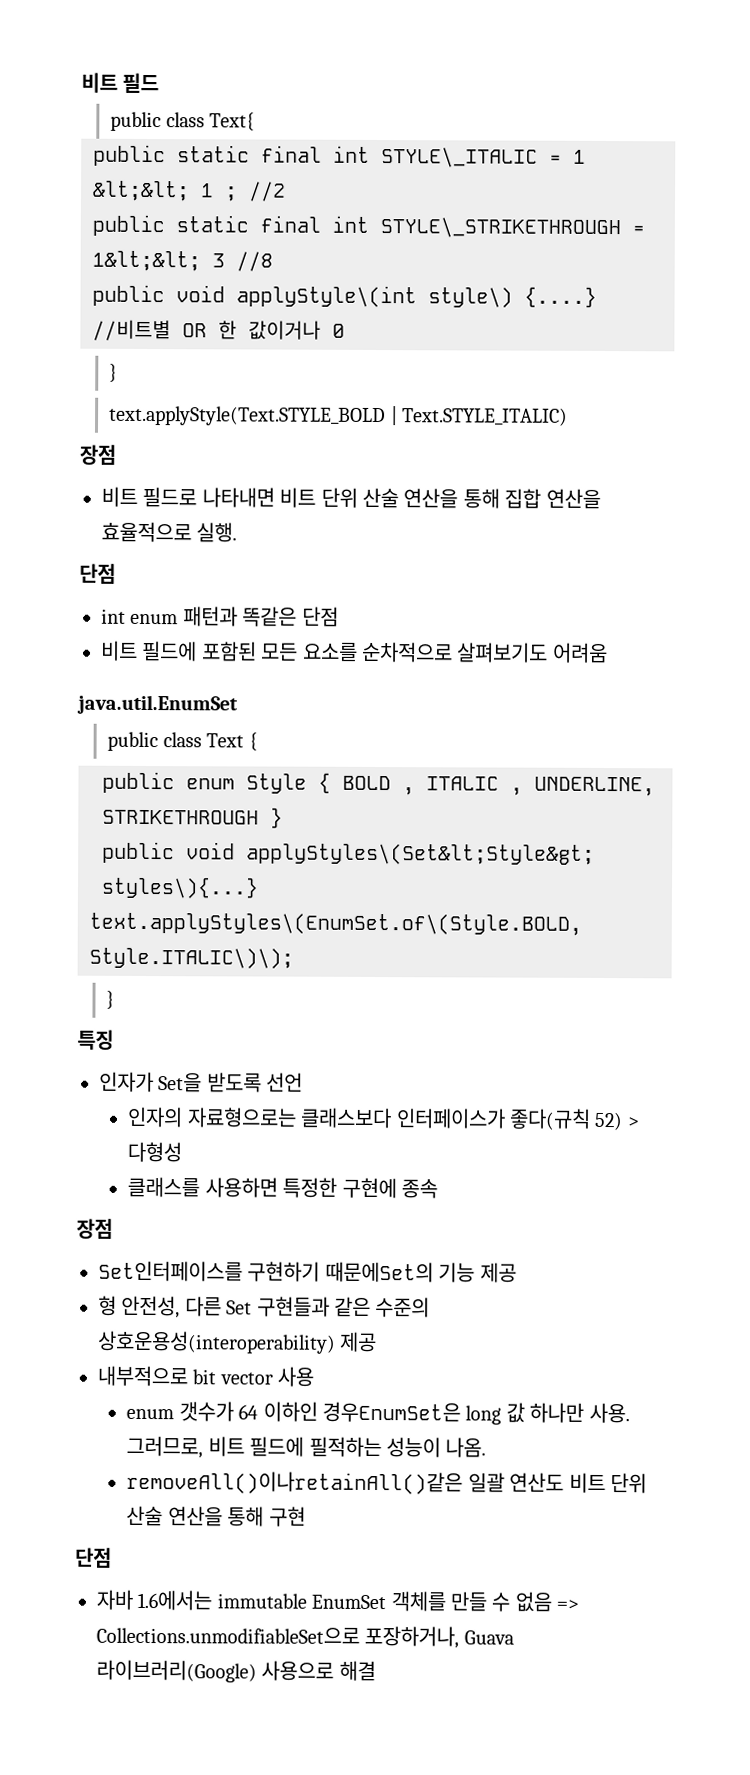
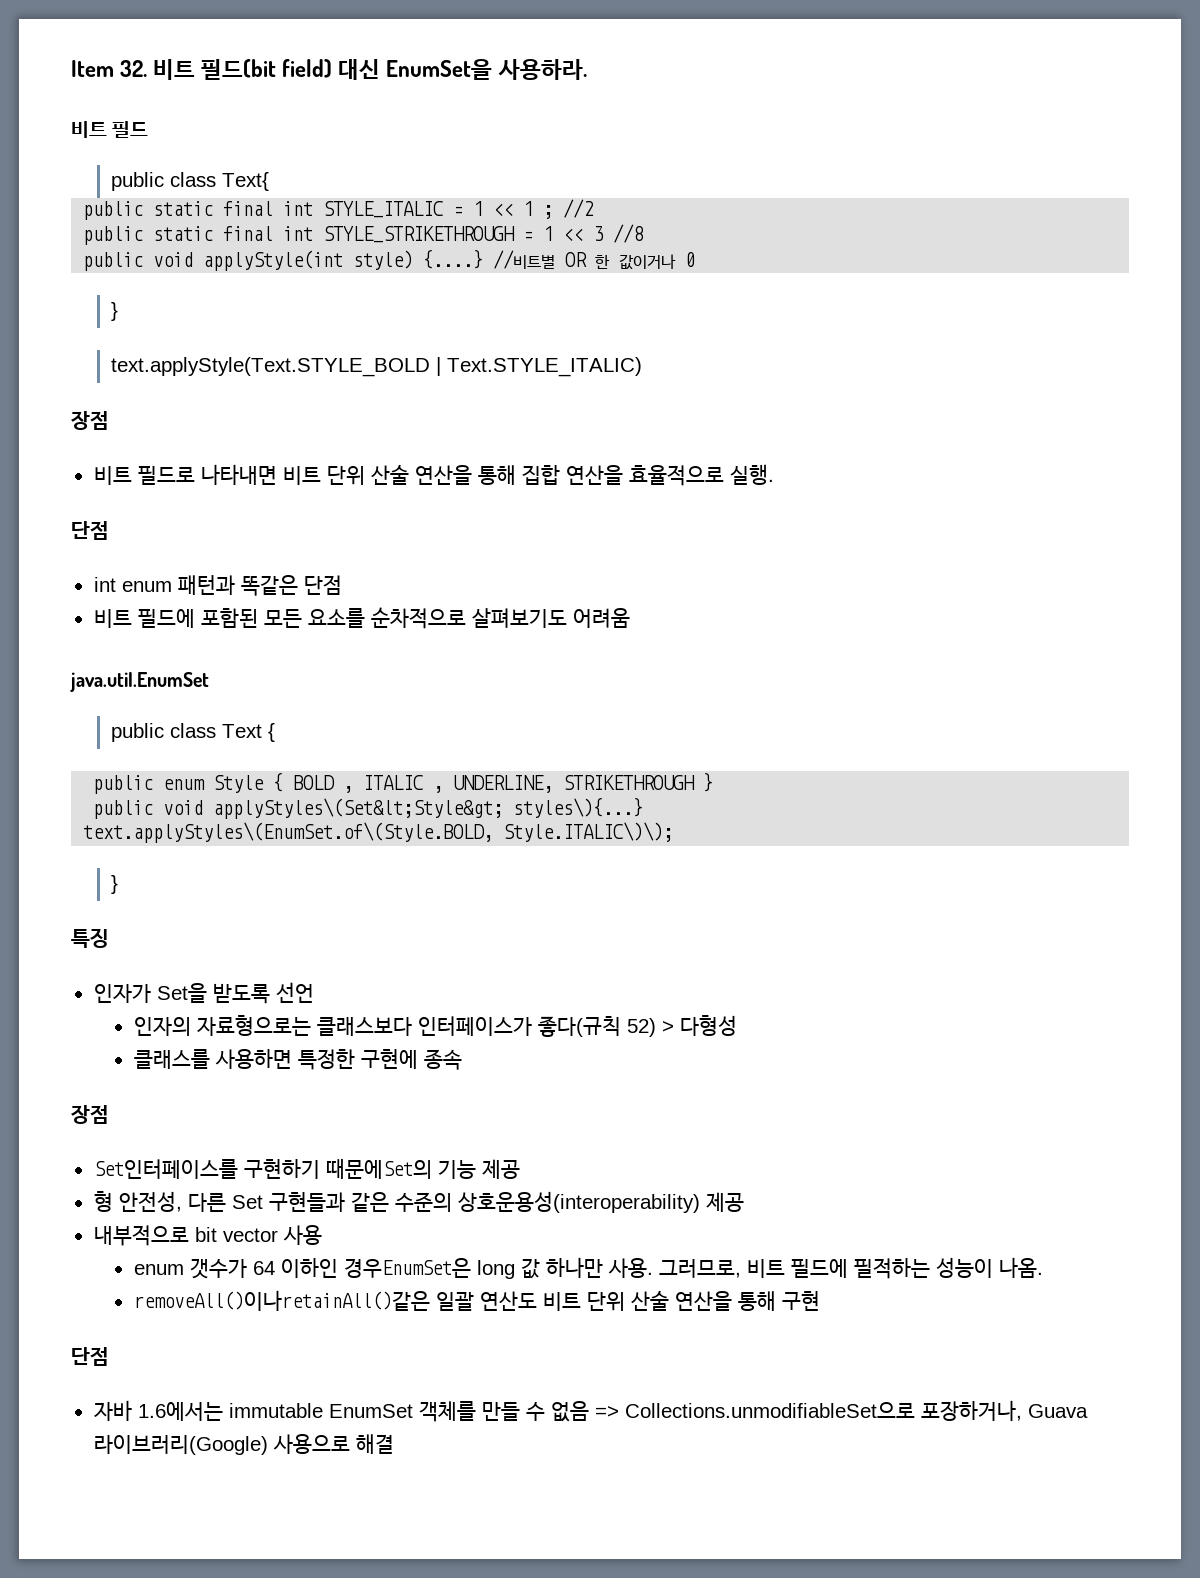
+ Item 32. 비트 필드(bit field) 대신 EnumSet을 사용하라.
- public static final int STYLE\_ITALIC = 1 &lt;&lt; 1 ; //2
+ public static final int STYLE_ITALIC = 1 << 1 ; //2
- public static final int STYLE\_STRIKETHROUGH = 1&lt;&lt; 3 //8
+ public static final int STYLE_STRIKETHROUGH = 1 << 3 //8
- public void applyStyle\(int style\) {....} //비트별 OR 한 값이거나 0
+ public void applyStyle(int style) {....} //비트별 OR 한 값이거나 0

